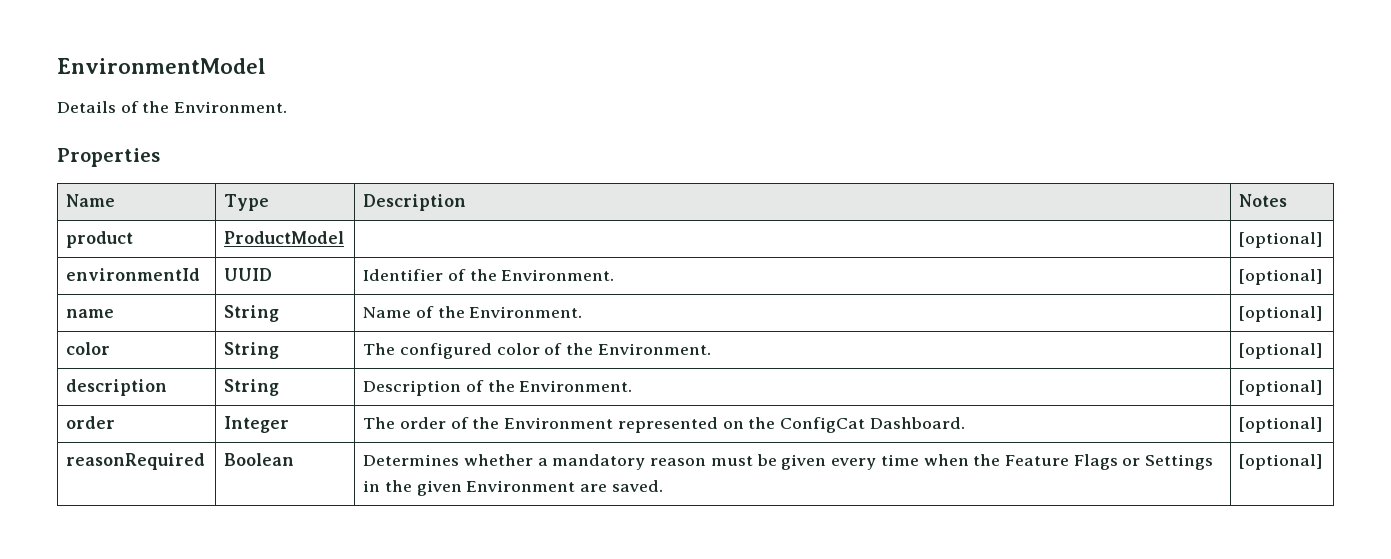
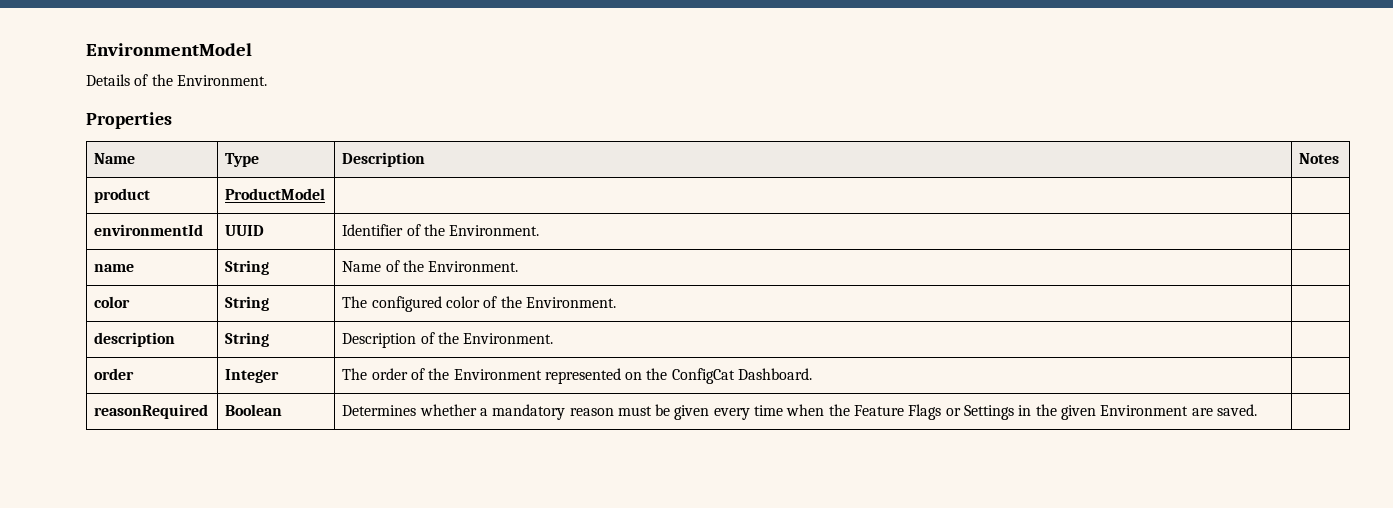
- product | ProductModel | | [optional]
+ product | ProductModel | |
- environmentId | UUID | Identifier of the Environment. | [optional]
+ environmentId | UUID | Identifier of the Environment. |
- name | String | Name of the Environment. | [optional]
+ name | String | Name of the Environment. |
- color | String | The configured color of the Environment. | [optional]
+ color | String | The configured color of the Environment. |
- description | String | Description of the Environment. | [optional]
+ description | String | Description of the Environment. |
- order | Integer | The order of the Environment represented on the ConfigCat Dashboard. | [optional]
+ order | Integer | The order of the Environment represented on the ConfigCat Dashboard. |
- reasonRequired | Boolean | Determines whether a mandatory reason must be given every time when the Feature Flags or Settings in the given Environment are saved. | [optional]
+ reasonRequired | Boolean | Determines whether a mandatory reason must be given every time when the Feature Flags or Settings in the given Environment are saved. |

